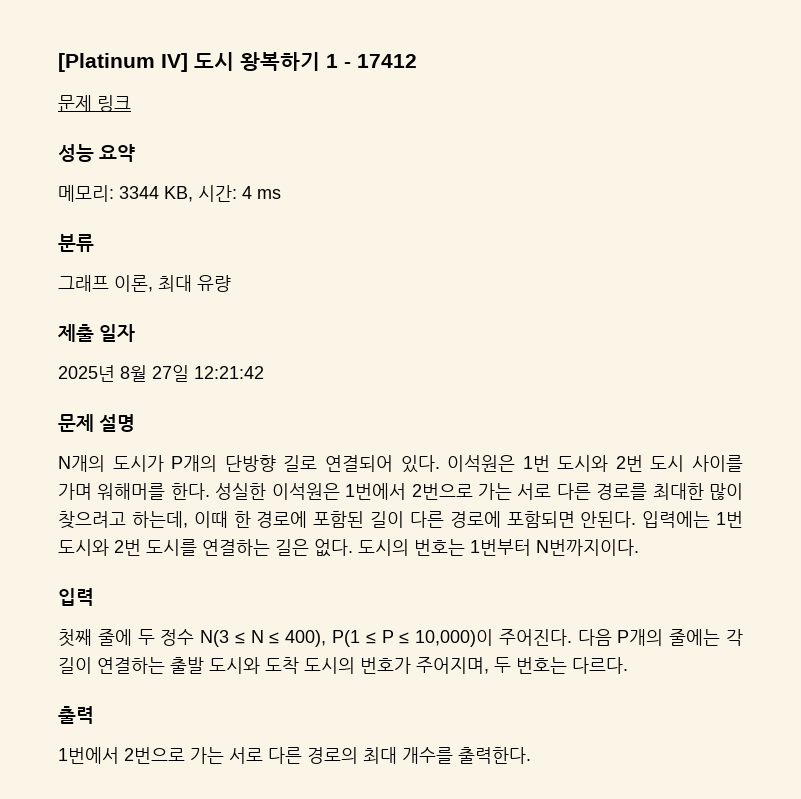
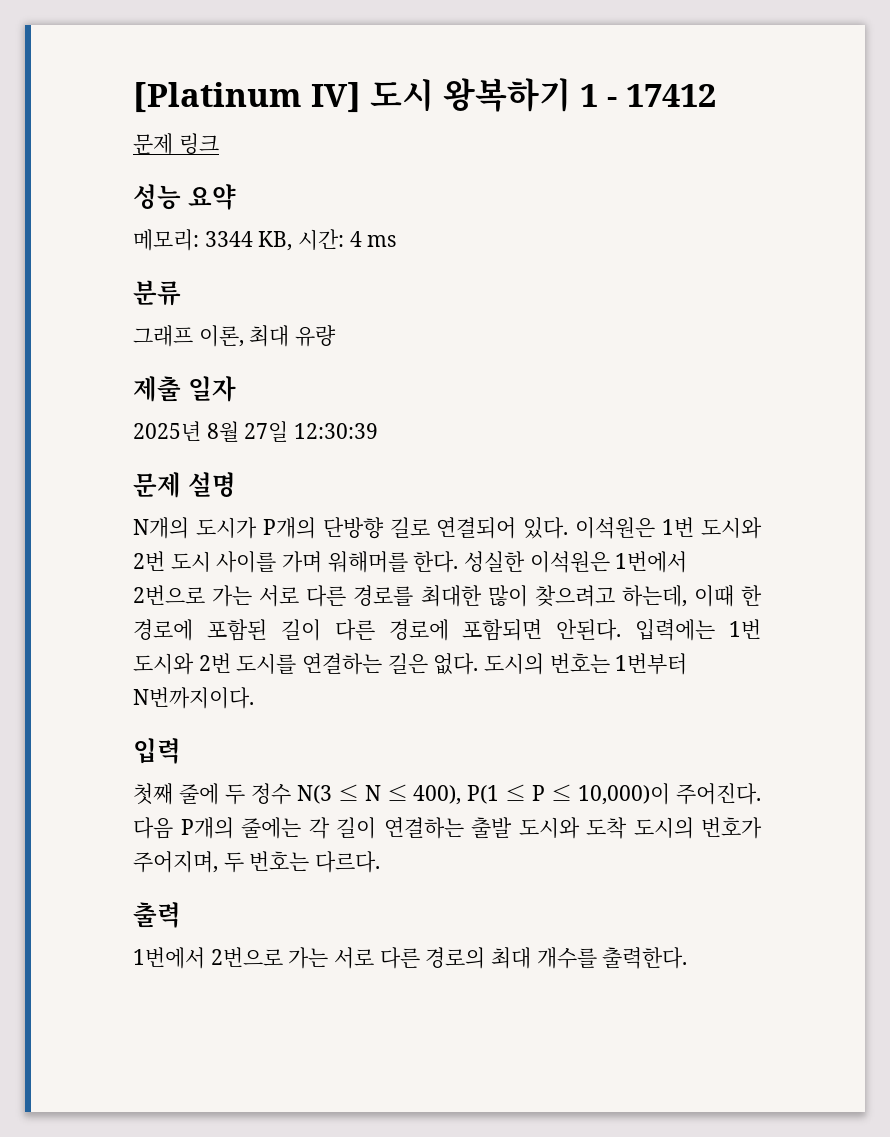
- 2025년 8월 27일 12:21:42
+ 2025년 8월 27일 12:30:39

